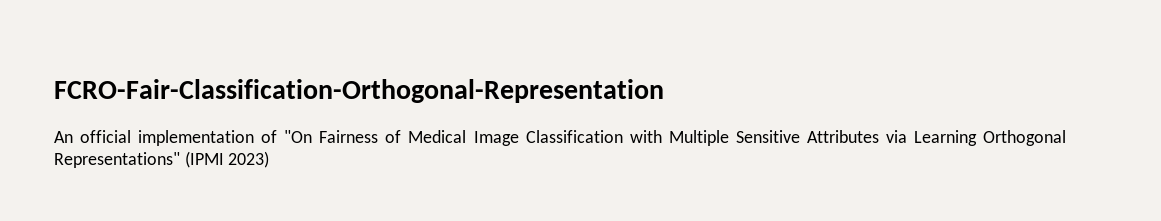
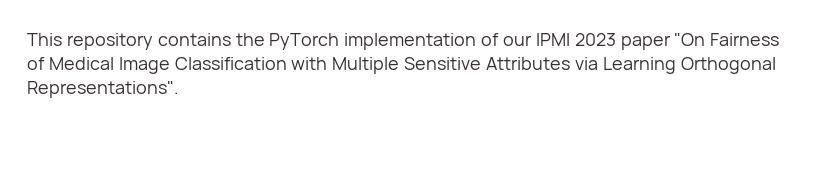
- FCRO-Fair-Classification-Orthogonal-Representation
- An official implementation of "On Fairness of Medical Image Classification with Multiple Sensitive Attributes via Learning Orthogonal Representations" (IPMI 2023)
+ This repository contains the PyTorch implementation of our IPMI 2023 paper "On Fairness of Medical Image Classification with Multiple Sensitive Attributes via Learning Orthogonal Representations".

